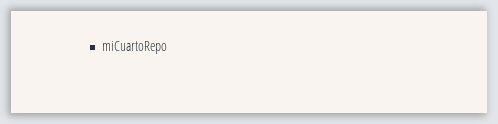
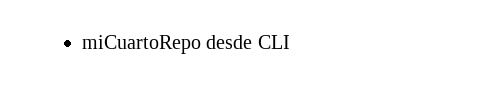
- miCuartoRepo
+ miCuartoRepo desde CLI

